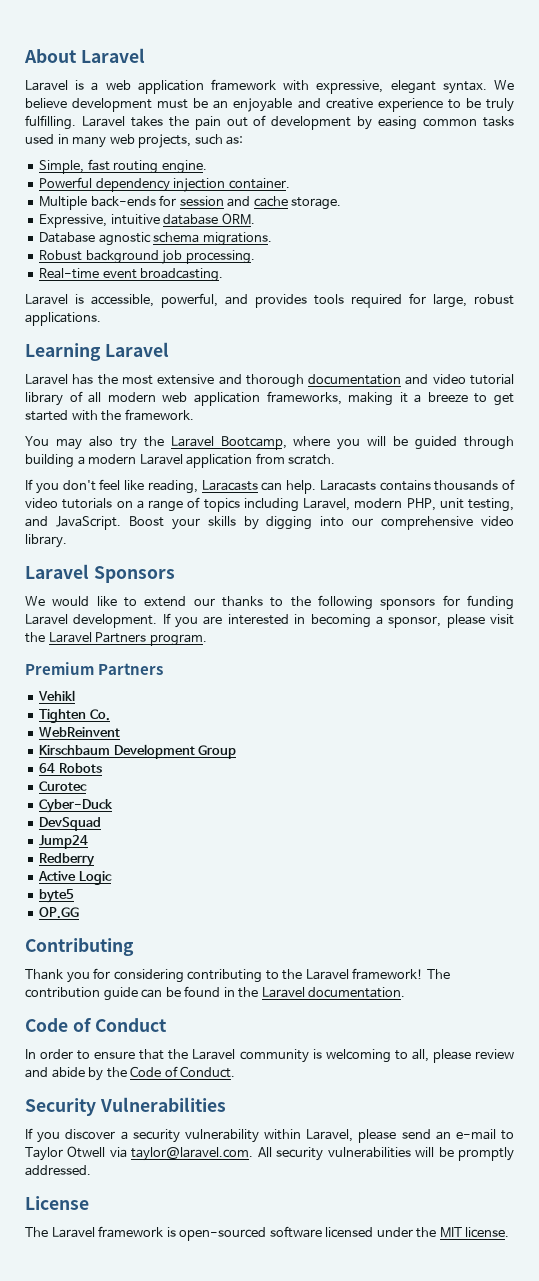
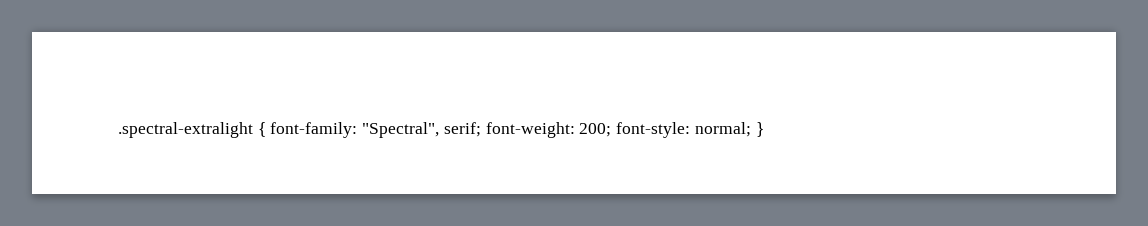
- About Laravel
- Laravel is a web application framework with expressive, elegant syntax. We believe development must be an enjoyable and creative experience to be truly fulfilling. Laravel takes the pain out of development by easing common tasks used in many web projects, such as:
- Simple, fast routing engine.
- Powerful dependency injection container.
- Multiple back-ends for session and cache storage.
- Expressive, intuitive database ORM.
- Database agnostic schema migrations.
- Robust background job processing.
- Real-time event broadcasting.
- Laravel is accessible, powerful, and provides tools required for large, robust applications.
- Learning Laravel
- Laravel has the most extensive and thorough documentation and video tutorial library of all modern web application frameworks, making it a breeze to get started with the framework.
- You may also try the Laravel Bootcamp, where you will be guided through building a modern Laravel application from scratch.
- If you don't feel like reading, Laracasts can help. Laracasts contains thousands of video tutorials on a range of topics including Laravel, modern PHP, unit testing, and JavaScript. Boost your skills by digging into our comprehensive video library.
- Laravel Sponsors
- We would like to extend our thanks to the following sponsors for funding Laravel development. If you are interested in becoming a sponsor, please visit the Laravel Partners program.
- Premium Partners
- Vehikl
- Tighten Co.
- WebReinvent
- Kirschbaum Development Group
- 64 Robots
- Curotec
- Cyber-Duck
- DevSquad
- Jump24
- Redberry
- Active Logic
- byte5
- OP.GG
- Contributing
- Thank you for considering contributing to the Laravel framework! The contribution guide can be found in the Laravel documentation.
- Code of Conduct
- In order to ensure that the Laravel community is welcoming to all, please review and abide by the Code of Conduct.
- Security Vulnerabilities
- If you discover a security vulnerability within Laravel, please send an e-mail to Taylor Otwell via taylor@laravel.com. All security vulnerabilities will be promptly addressed.
- License
- The Laravel framework is open-sourced software licensed under the MIT license.
+ .spectral-extralight { font-family: "Spectral", serif; font-weight: 200; font-style: normal; }

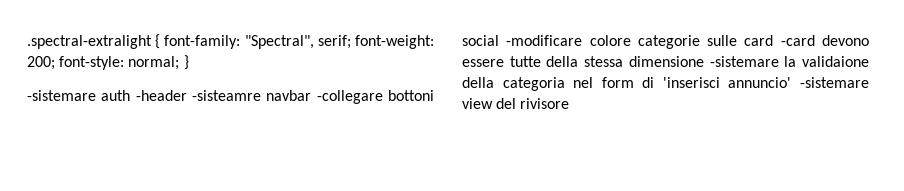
+ -sistemare auth -header -sisteamre navbar -collegare bottoni social -modificare colore categorie sulle card -card devono essere tutte della stessa dimensione -sistemare la validaione della categoria nel form di 'inserisci annuncio' -sistemare view del rivisore

